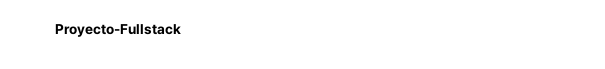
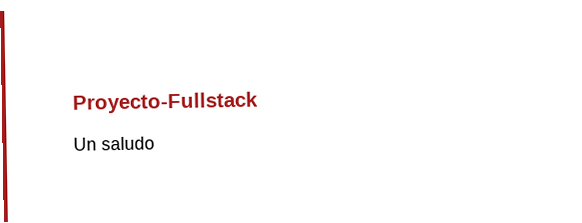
+ Un saludo

